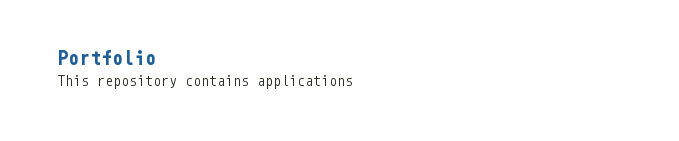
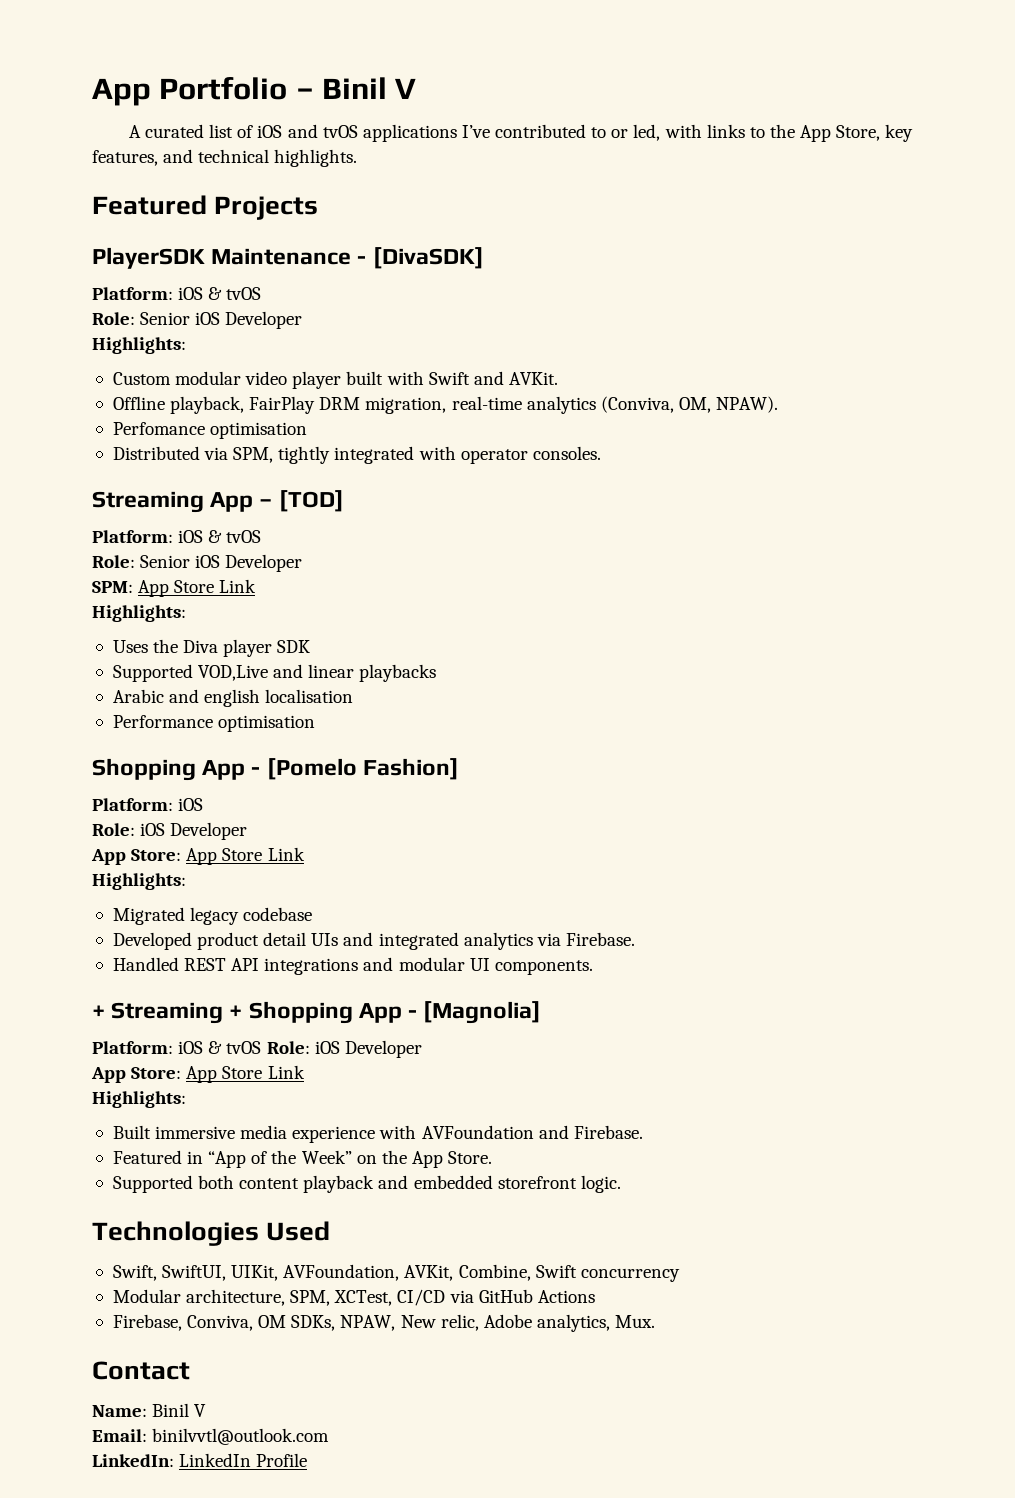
- Portfolio
- This repository contains applications
+ App Portfolio – Binil V
+ A curated list of iOS and tvOS applications I’ve contributed to or led, with links to the App Store, key features, and technical highlights.
+ Featured Projects
+ PlayerSDK Maintenance - [DivaSDK]
+ Platform: iOS & tvOS
+ Role: Senior iOS Developer
+ Highlights:
+ Custom modular video player built with Swift and AVKit.
+ Offline playback, FairPlay DRM migration, real-time analytics (Conviva, OM, NPAW).
+ Perfomance optimisation
+ Distributed via SPM, tightly integrated with operator consoles.
+ Streaming App – [TOD]
+ Platform: iOS & tvOS
+ Role: Senior iOS Developer
+ SPM: App Store Link
+ Highlights:
+ Uses the Diva player SDK
+ Supported VOD,Live and linear playbacks
+ Arabic and english localisation
+ Performance optimisation
+ Shopping App - [Pomelo Fashion]
+ Platform: iOS
+ Role: iOS Developer
+ App Store: App Store Link
+ Highlights:
+ Migrated legacy codebase
+ Developed product detail UIs and integrated analytics via Firebase.
+ Handled REST API integrations and modular UI components.
+ + Streaming + Shopping App - [Magnolia]
+ Platform: iOS & tvOS Role: iOS Developer
+ App Store: App Store Link
+ Highlights:
+ Built immersive media experience with AVFoundation and Firebase.
+ Featured in “App of the Week” on the App Store.
+ Supported both content playback and embedded storefront logic.
+ Technologies Used
+ Swift, SwiftUI, UIKit, AVFoundation, AVKit, Combine, Swift concurrency
+ Modular architecture, SPM, XCTest, CI/CD via GitHub Actions
+ Firebase, Conviva, OM SDKs, NPAW, New relic, Adobe analytics, Mux.
+ Contact
+ Name: Binil V
+ Email: binilvvtl@outlook.com
+ LinkedIn: LinkedIn Profile

